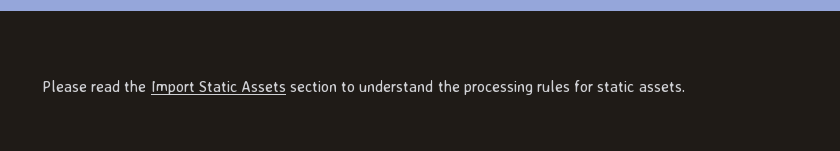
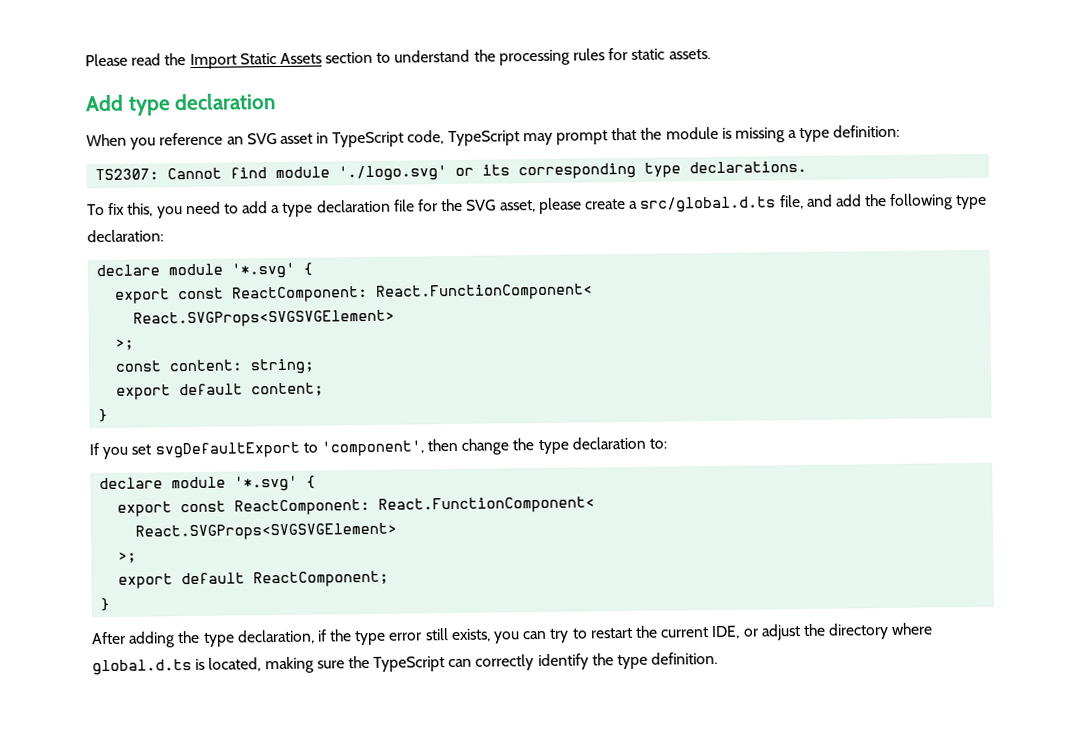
+ Add type declaration
+ When you reference an SVG asset in TypeScript code, TypeScript may prompt that the module is missing a type definition:
+ TS2307: Cannot find module './logo.svg' or its corresponding type declarations.
+ To fix this, you need to add a type declaration file for the SVG asset, please create a src/global.d.ts file, and add the following type declaration:
+ declare module '*.svg' {
+ export const ReactComponent: React.FunctionComponent<
+ React.SVGProps<SVGSVGElement>
+ >;
+ const content: string;
+ export default content;
+ }
+ If you set svgDefaultExport to 'component', then change the type declaration to:
+ declare module '*.svg' {
+ export const ReactComponent: React.FunctionComponent<
+ React.SVGProps<SVGSVGElement>
+ >;
+ export default ReactComponent;
+ }
+ After adding the type declaration, if the type error still exists, you can try to restart the current IDE, or adjust the directory where global.d.ts is located, making sure the TypeScript can correctly identify the type definition.

